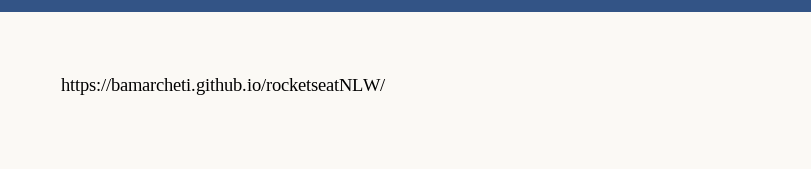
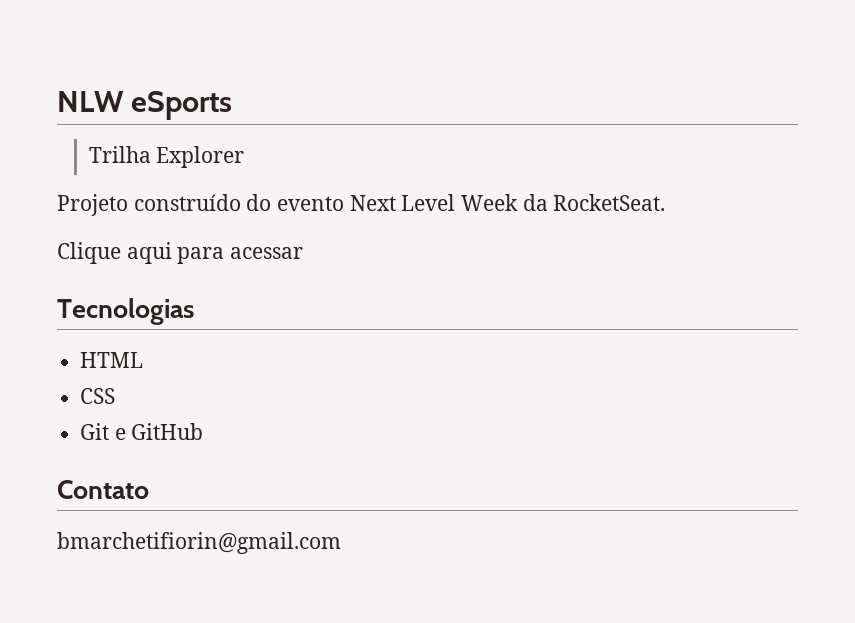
- https://bamarcheti.github.io/rocketseatNLW/
+ NLW eSports
+ Trilha Explorer
+ Projeto construído do evento Next Level Week da RocketSeat.
+ Clique aqui para acessar
+ Tecnologias
+ HTML
+ CSS
+ Git e GitHub
+ Contato
+ bmarchetifiorin@gmail.com

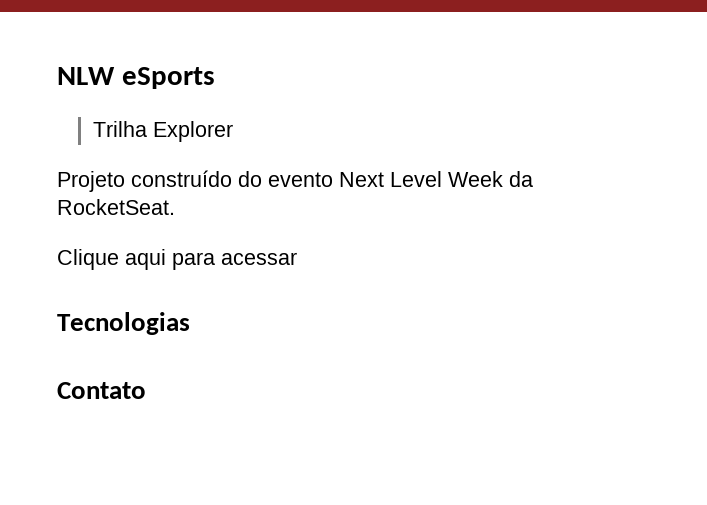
- HTML
- CSS
- Git e GitHub
- bmarchetifiorin@gmail.com

